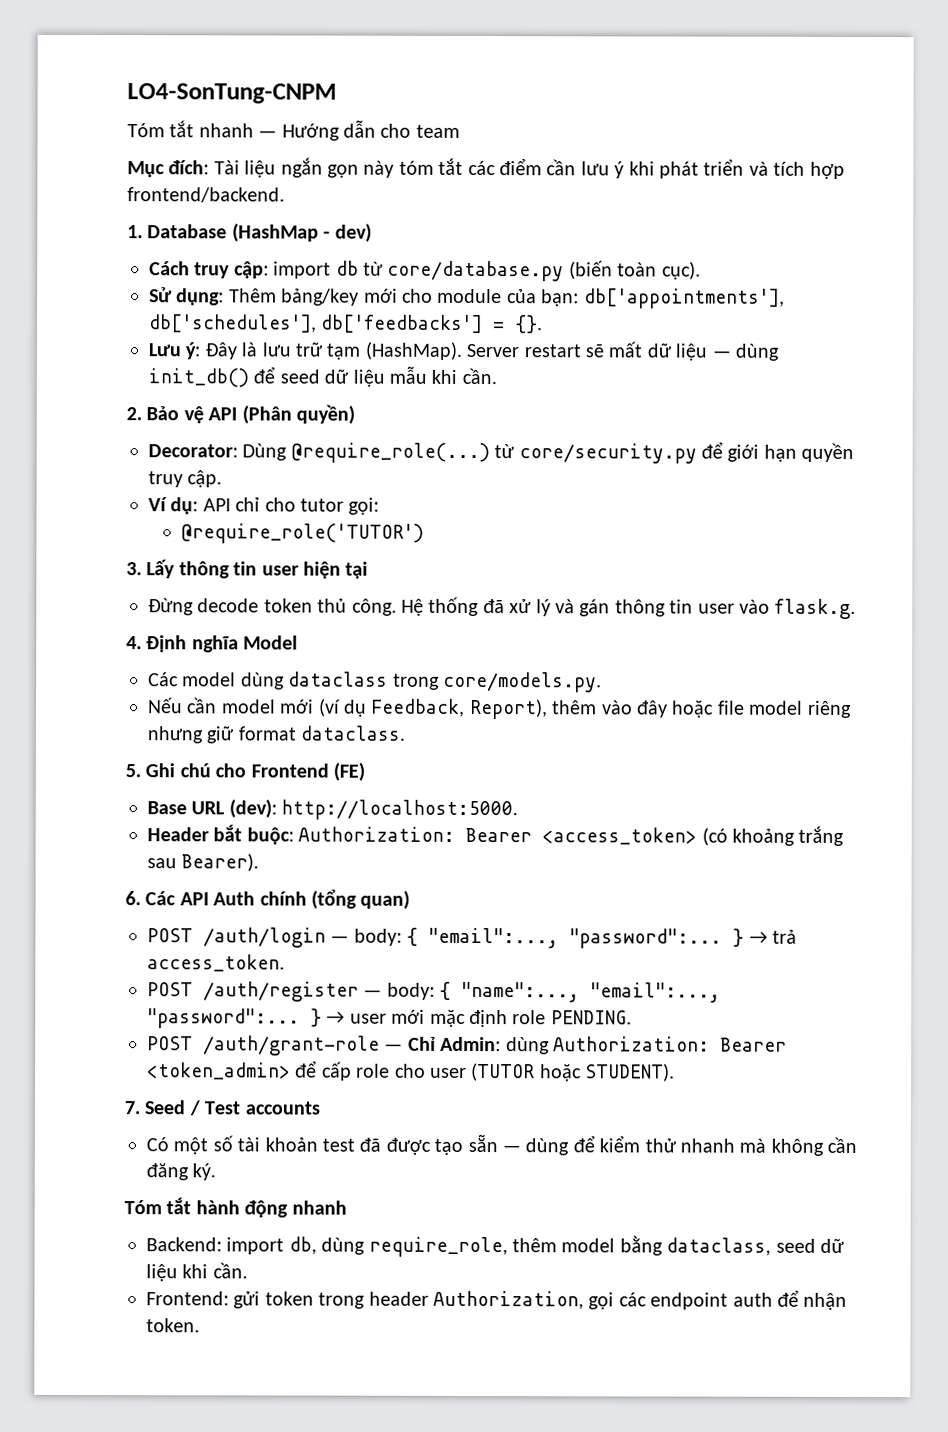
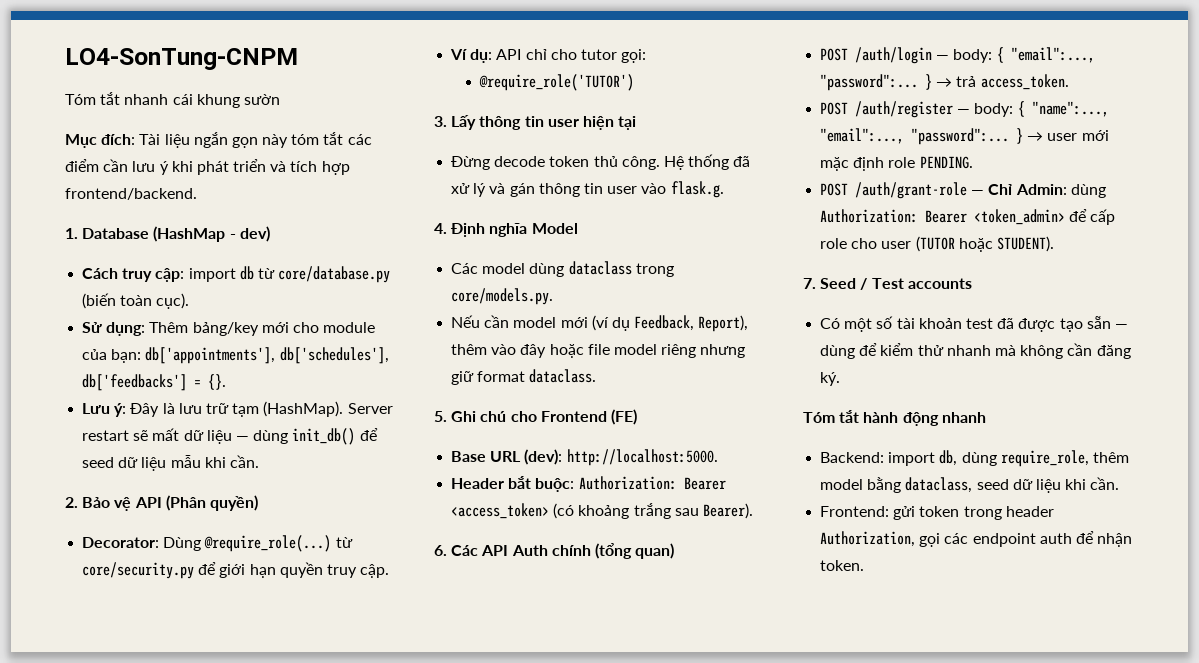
- Tóm tắt nhanh — Hướng dẫn cho team
+ Tóm tắt nhanh cái khung sườn

